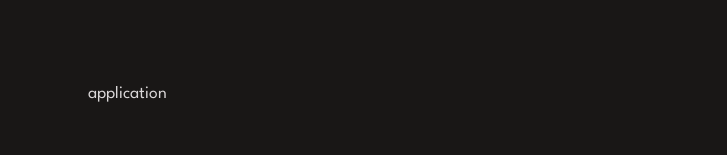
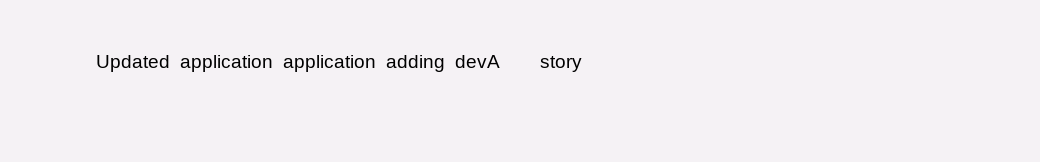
- application
+ Updated application application adding devA story

